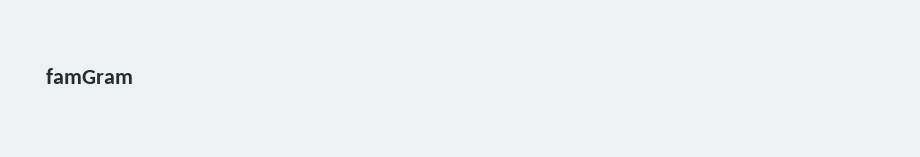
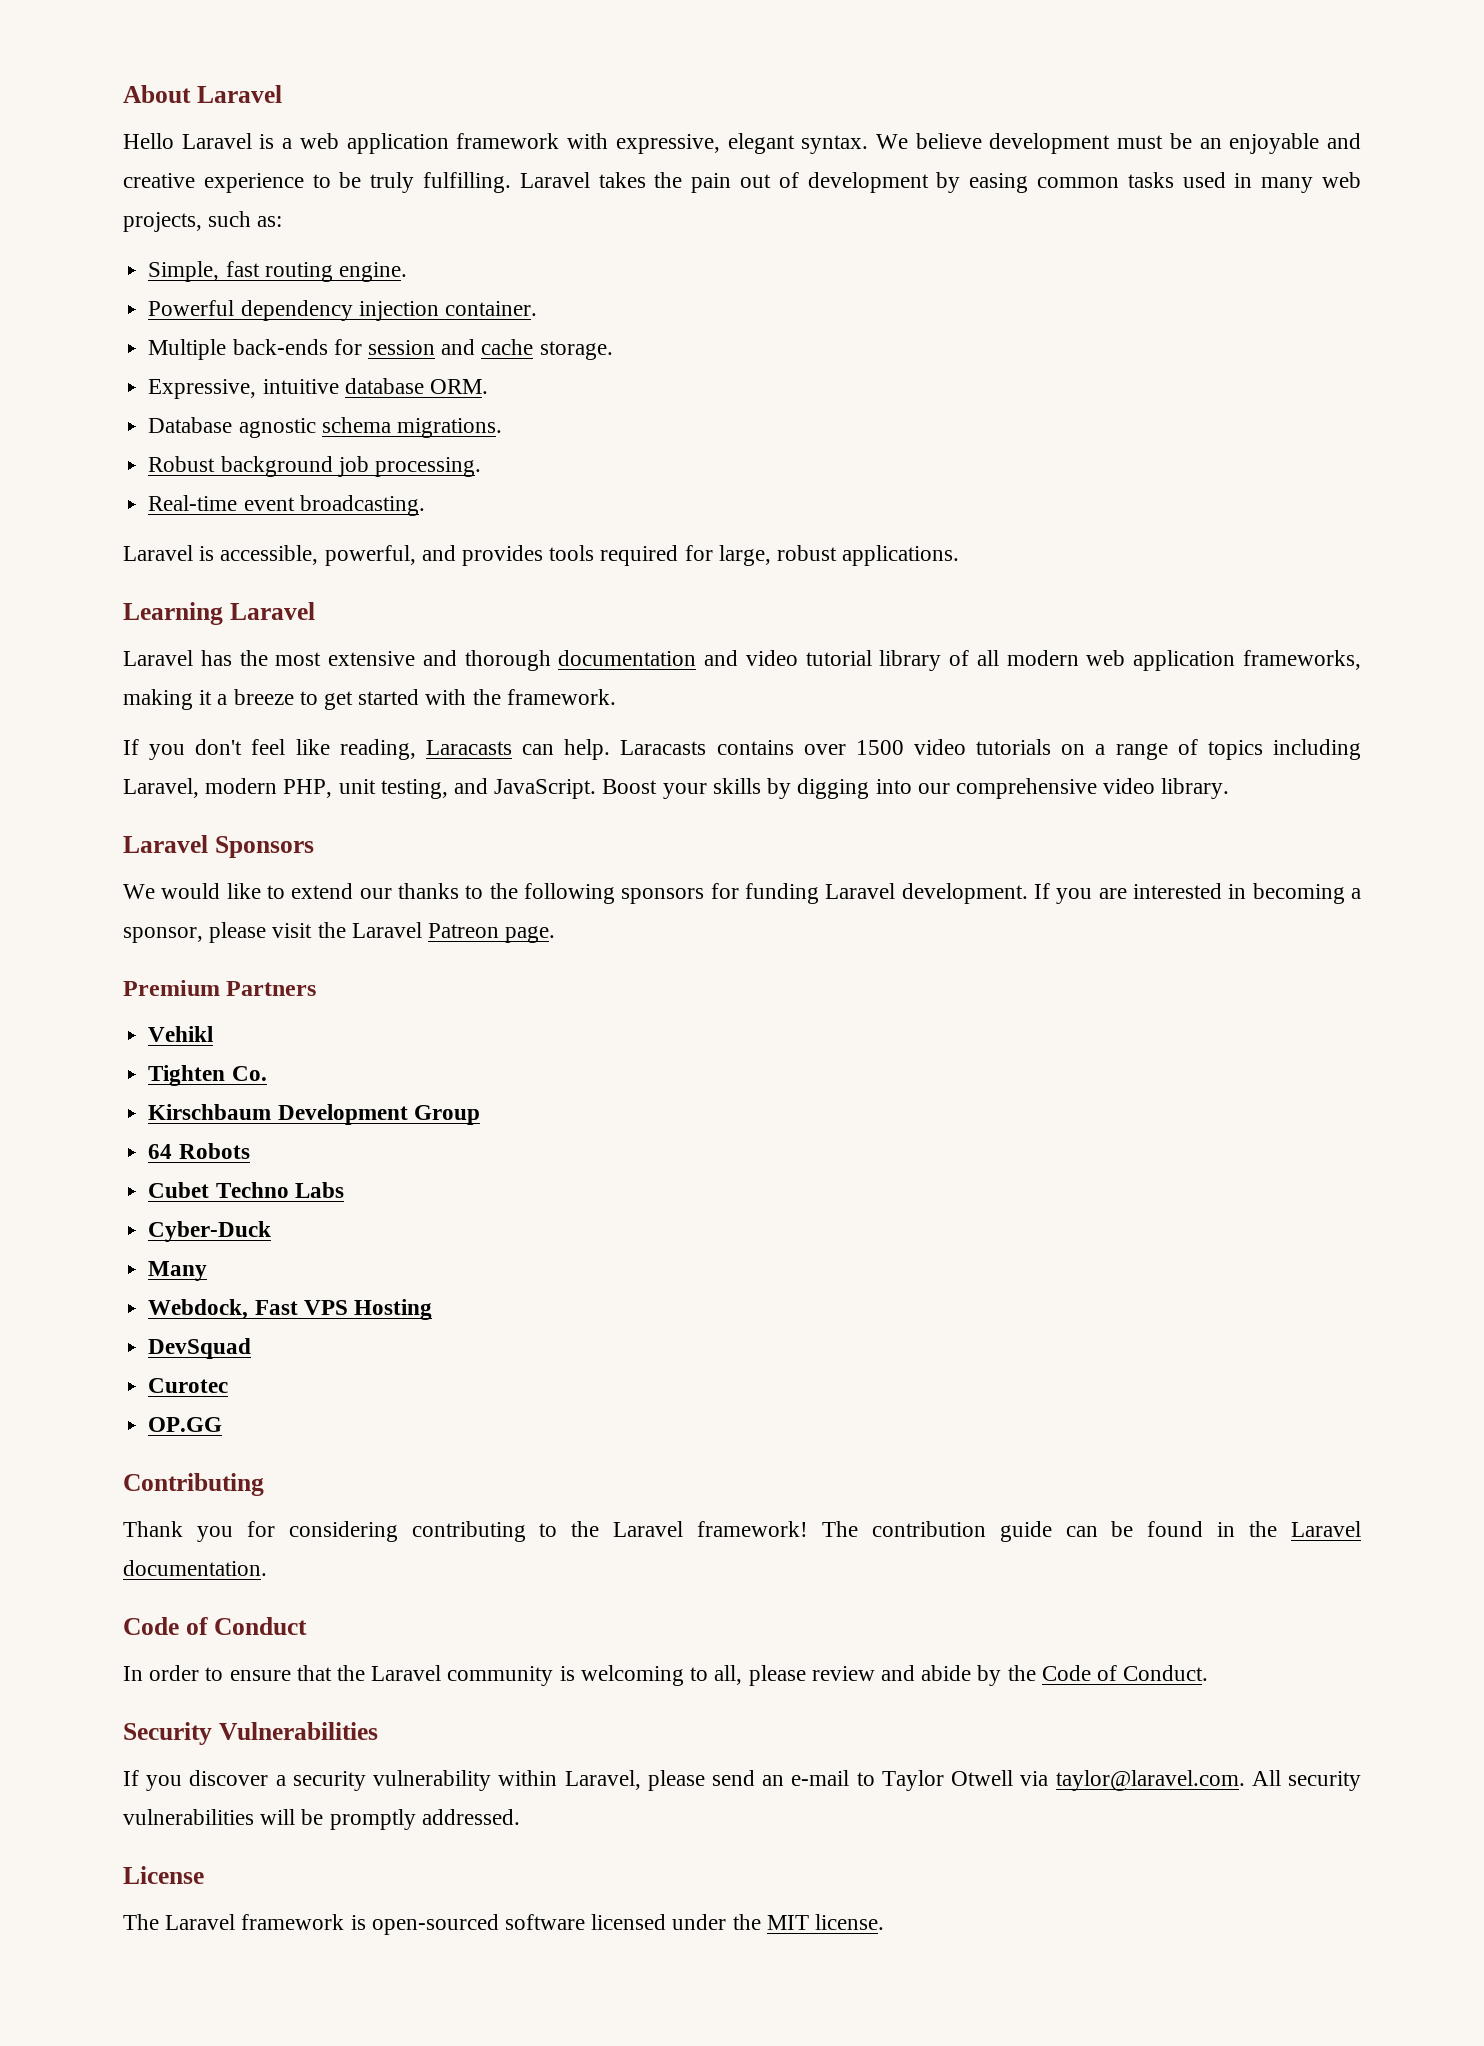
- famGram
+ About Laravel
+ Hello Laravel is a web application framework with expressive, elegant syntax. We believe development must be an enjoyable and creative experience to be truly fulfilling. Laravel takes the pain out of development by easing common tasks used in many web projects, such as:
+ Simple, fast routing engine.
+ Powerful dependency injection container.
+ Multiple back-ends for session and cache storage.
+ Expressive, intuitive database ORM.
+ Database agnostic schema migrations.
+ Robust background job processing.
+ Real-time event broadcasting.
+ Laravel is accessible, powerful, and provides tools required for large, robust applications.
+ Learning Laravel
+ Laravel has the most extensive and thorough documentation and video tutorial library of all modern web application frameworks, making it a breeze to get started with the framework.
+ If you don't feel like reading, Laracasts can help. Laracasts contains over 1500 video tutorials on a range of topics including Laravel, modern PHP, unit testing, and JavaScript. Boost your skills by digging into our comprehensive video library.
+ Laravel Sponsors
+ We would like to extend our thanks to the following sponsors for funding Laravel development. If you are interested in becoming a sponsor, please visit the Laravel Patreon page.
+ Premium Partners
+ Vehikl
+ Tighten Co.
+ Kirschbaum Development Group
+ 64 Robots
+ Cubet Techno Labs
+ Cyber-Duck
+ Many
+ Webdock, Fast VPS Hosting
+ DevSquad
+ Curotec
+ OP.GG
+ Contributing
+ Thank you for considering contributing to the Laravel framework! The contribution guide can be found in the Laravel documentation.
+ Code of Conduct
+ In order to ensure that the Laravel community is welcoming to all, please review and abide by the Code of Conduct.
+ Security Vulnerabilities
+ If you discover a security vulnerability within Laravel, please send an e-mail to Taylor Otwell via taylor@laravel.com. All security vulnerabilities will be promptly addressed.
+ License
+ The Laravel framework is open-sourced software licensed under the MIT license.

